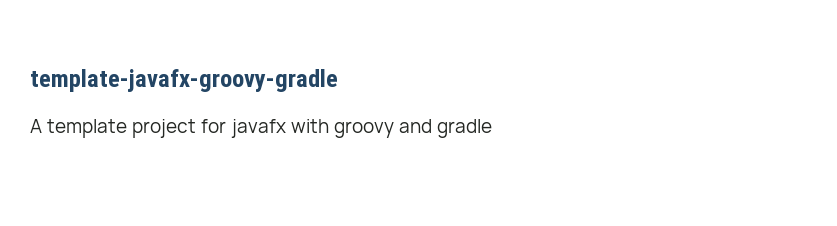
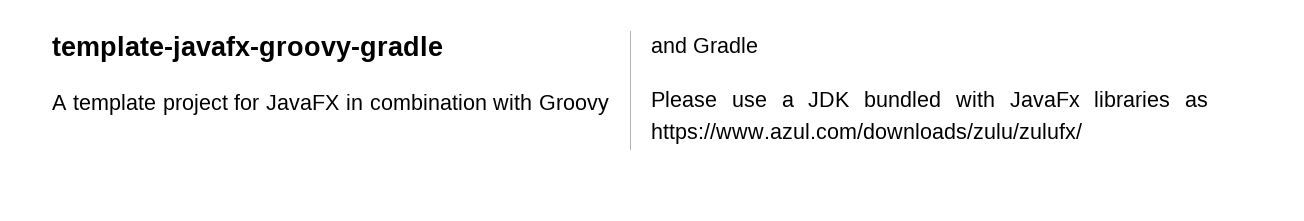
- A template project for javafx with groovy and gradle
+ A template project for JavaFX in combination with Groovy and Gradle
+ Please use a JDK bundled with JavaFx libraries as https://www.azul.com/downloads/zulu/zulufx/

